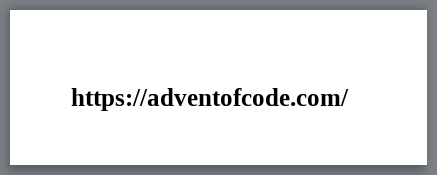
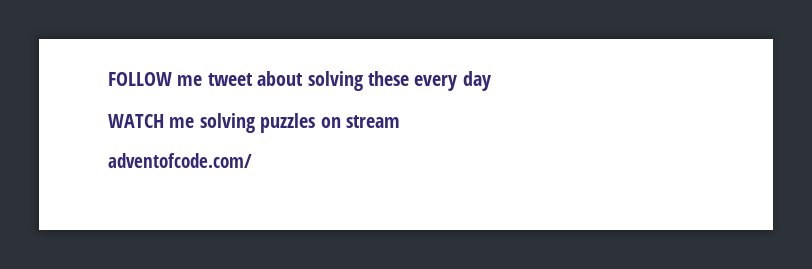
- https://adventofcode.com/
+ FOLLOW me tweet about solving these every day
+ WATCH me solving puzzles on stream
+ adventofcode.com/

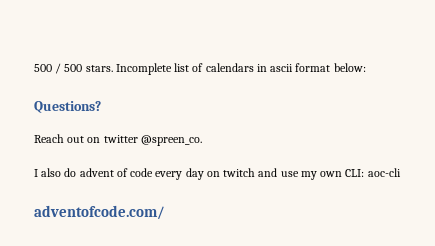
- FOLLOW me tweet about solving these every day
- WATCH me solving puzzles on stream
+ 500 / 500 stars. Incomplete list of calendars in ascii format below:
+ Questions?
+ Reach out on twitter @spreen_co.
+ I also do advent of code every day on twitch and use my own CLI: aoc-cli

